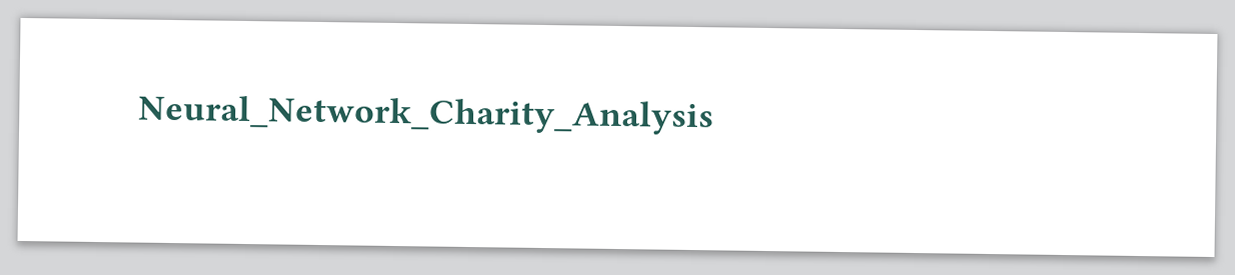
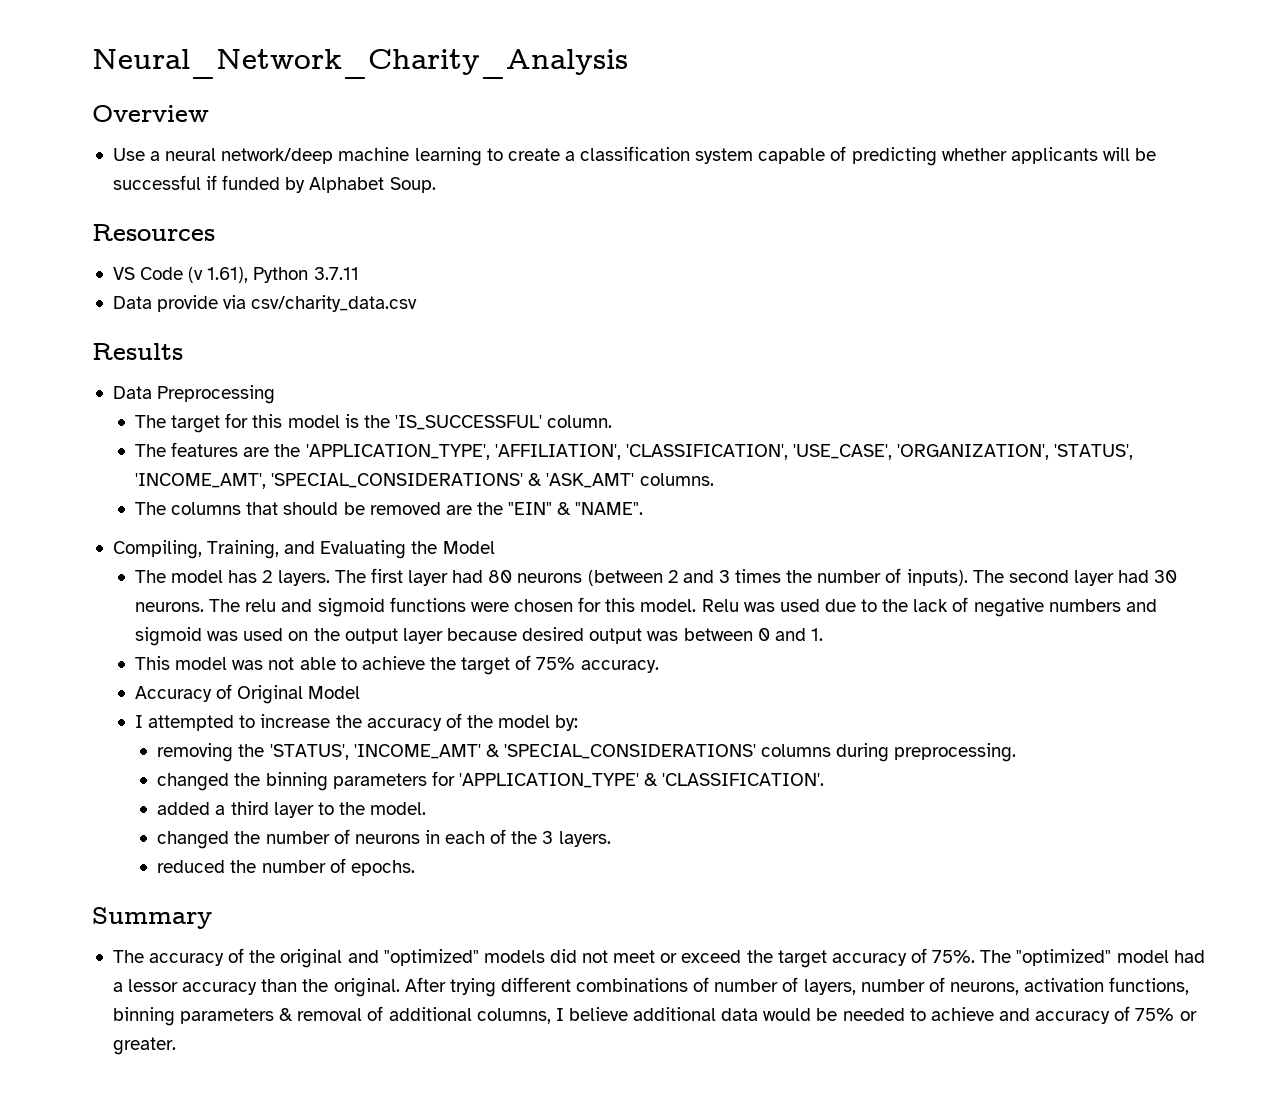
+ Overview
+ Use a neural network/deep machine learning to create a classification system capable of predicting whether applicants will be successful if funded by Alphabet Soup.
+ Resources
+ VS Code (v 1.61), Python 3.7.11
+ Data provide via csv/charity_data.csv
+ Results
+ Data Preprocessing
+ The target for this model is the 'IS_SUCCESSFUL' column.
+ The features are the 'APPLICATION_TYPE', 'AFFILIATION', 'CLASSIFICATION', 'USE_CASE', 'ORGANIZATION', 'STATUS', 'INCOME_AMT', 'SPECIAL_CONSIDERATIONS' & 'ASK_AMT' columns.
+ The columns that should be removed are the "EIN" & "NAME".
+ Compiling, Training, and Evaluating the Model
+ The model has 2 layers. The first layer had 80 neurons (between 2 and 3 times the number of inputs). The second layer had 30 neurons. The relu and sigmoid functions were chosen for this model. Relu was used due to the lack of negative numbers and sigmoid was used on the output layer because desired output was between 0 and 1.
+ This model was not able to achieve the target of 75% accuracy.
+ Accuracy of Original Model
+ I attempted to increase the accuracy of the model by:
+ removing the 'STATUS', 'INCOME_AMT' & 'SPECIAL_CONSIDERATIONS' columns during preprocessing.
+ changed the binning parameters for 'APPLICATION_TYPE' & 'CLASSIFICATION'.
+ added a third layer to the model.
+ changed the number of neurons in each of the 3 layers.
+ reduced the number of epochs.
+ Summary
+ The accuracy of the original and "optimized" models did not meet or exceed the target accuracy of 75%. The "optimized" model had a lessor accuracy than the original. After trying different combinations of number of layers, number of neurons, activation functions, binning parameters & removal of additional columns, I believe additional data would be needed to achieve and accuracy of 75% or greater.

